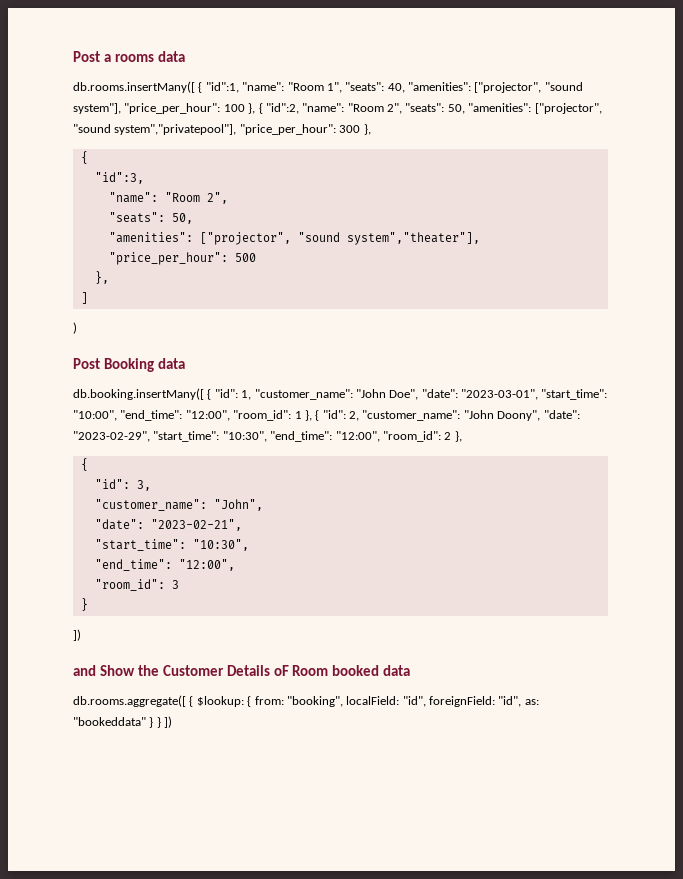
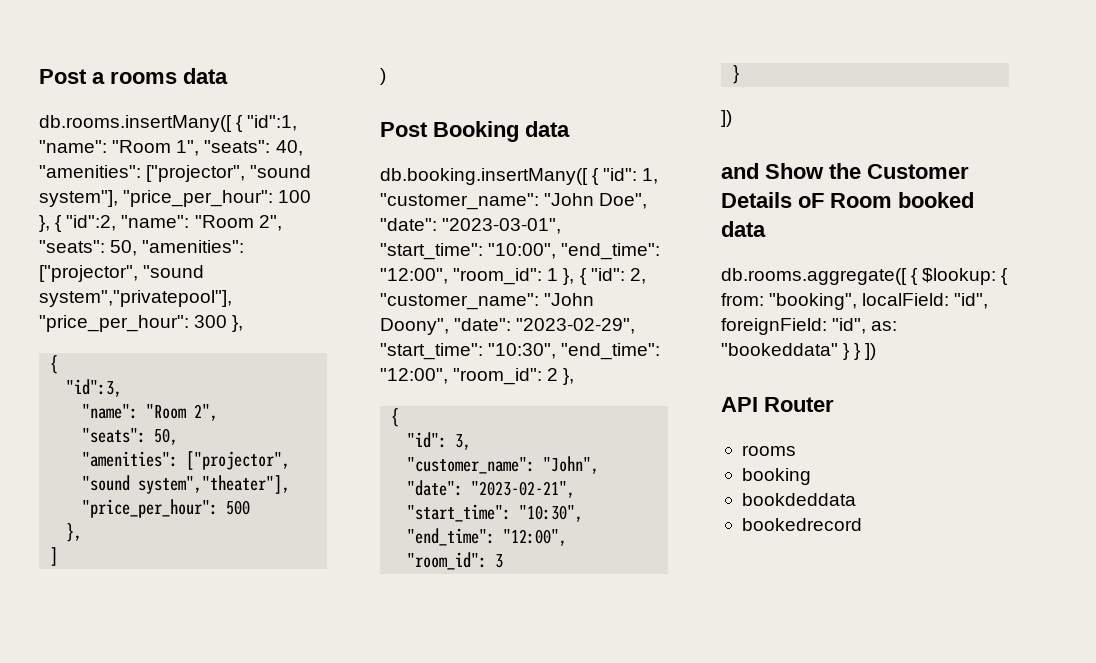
+ API Router
+ rooms
+ booking
+ bookdeddata
+ bookedrecord

